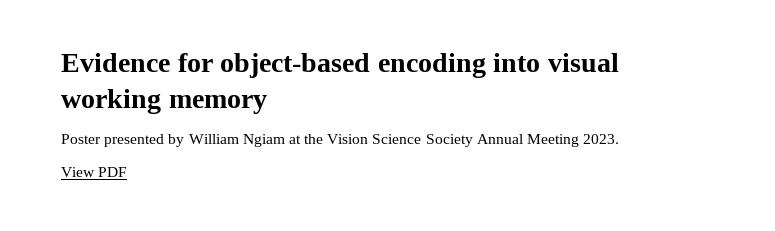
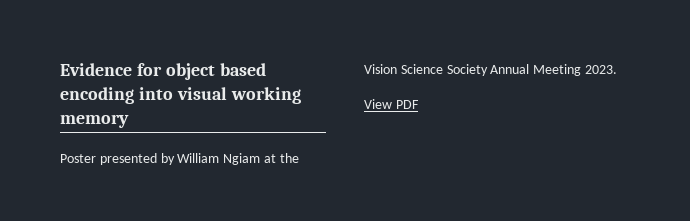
- Evidence for object-based encoding into visual working memory
+ Evidence for object based encoding into visual working memory

